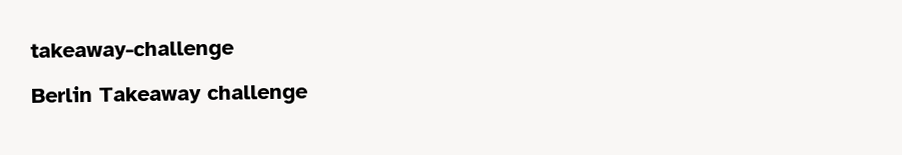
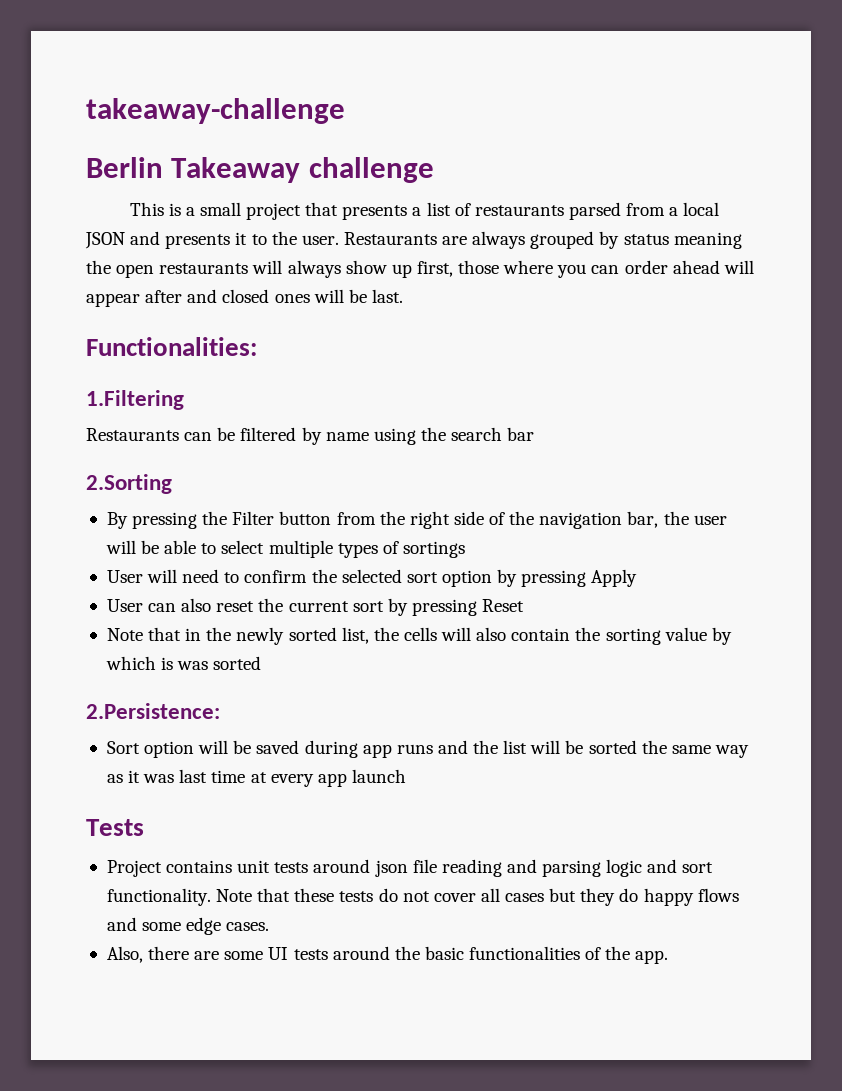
+ This is a small project that presents a list of restaurants parsed from a local JSON and presents it to the user. Restaurants are always grouped by status meaning the open restaurants will always show up first, those where you can order ahead will appear after and closed ones will be last.
+ Functionalities:
+ 1.Filtering
+ Restaurants can be filtered by name using the search bar
+ 2.Sorting
+ By pressing the Filter button from the right side of the navigation bar, the user will be able to select multiple types of sortings
+ User will need to confirm the selected sort option by pressing Apply
+ User can also reset the current sort by pressing Reset
+ Note that in the newly sorted list, the cells will also contain the sorting value by which is was sorted
+ 2.Persistence:
+ Sort option will be saved during app runs and the list will be sorted the same way as it was last time at every app launch
+ Tests
+ Project contains unit tests around json file reading and parsing logic and sort functionality. Note that these tests do not cover all cases but they do happy flows and some edge cases.
+ Also, there are some UI tests around the basic functionalities of the app.

